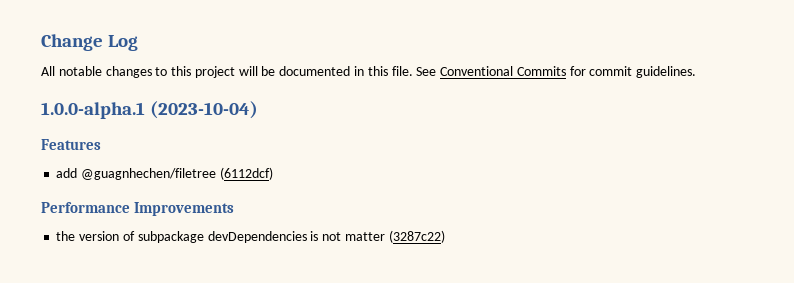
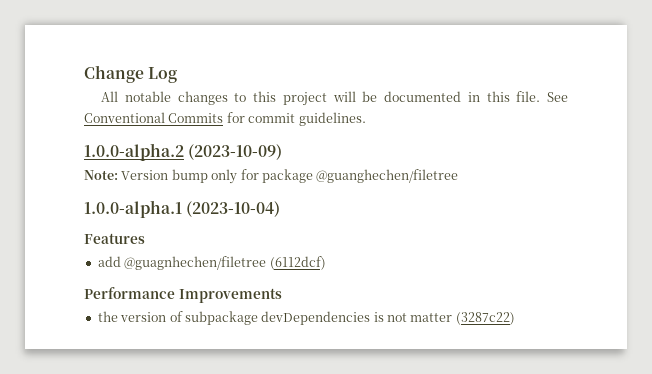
+ 1.0.0-alpha.2 (2023-10-09)
+ Note: Version bump only for package @guanghechen/filetree

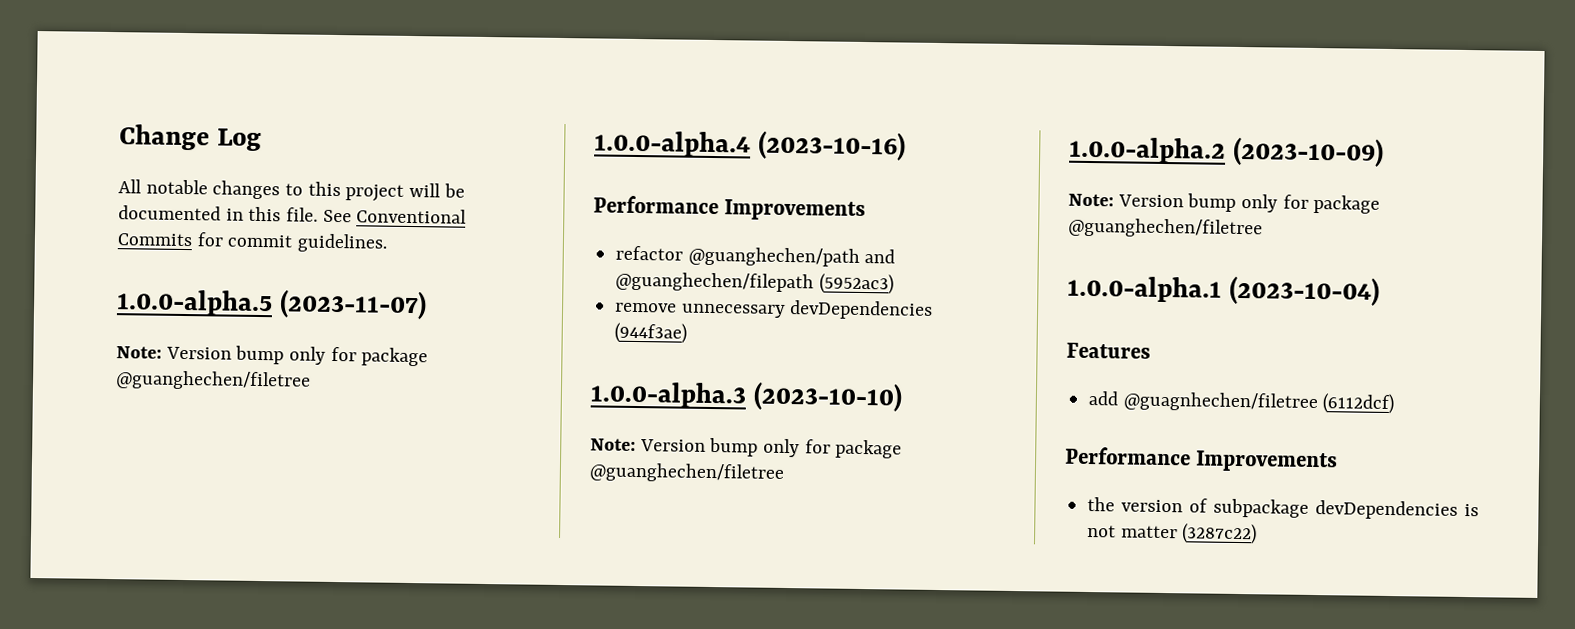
+ 1.0.0-alpha.5 (2023-11-07)
+ Note: Version bump only for package @guanghechen/filetree
+ 1.0.0-alpha.4 (2023-10-16)
+ Performance Improvements
+ refactor @guanghechen/path and @guanghechen/filepath (5952ac3)
+ remove unnecessary devDependencies (944f3ae)
+ 1.0.0-alpha.3 (2023-10-10)
+ Note: Version bump only for package @guanghechen/filetree

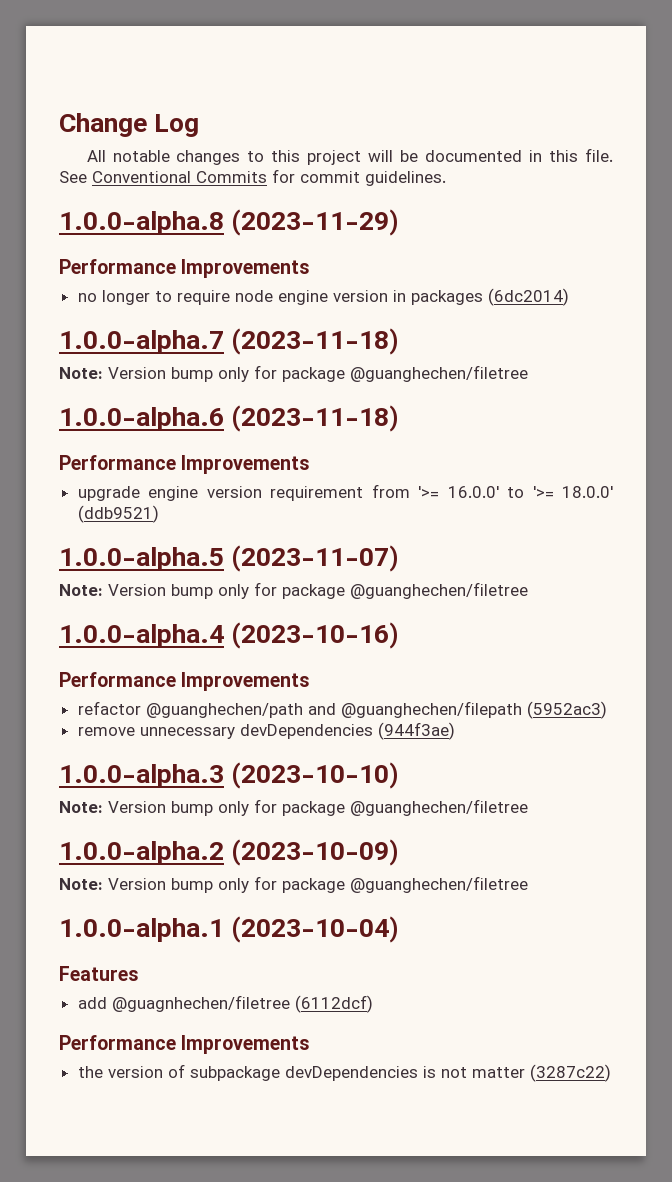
+ 1.0.0-alpha.8 (2023-11-29)
+ Performance Improvements
+ no longer to require node engine version in packages (6dc2014)
+ 1.0.0-alpha.7 (2023-11-18)
+ Note: Version bump only for package @guanghechen/filetree
+ 1.0.0-alpha.6 (2023-11-18)
+ Performance Improvements
+ upgrade engine version requirement from '>= 16.0.0' to '>= 18.0.0' (ddb9521)

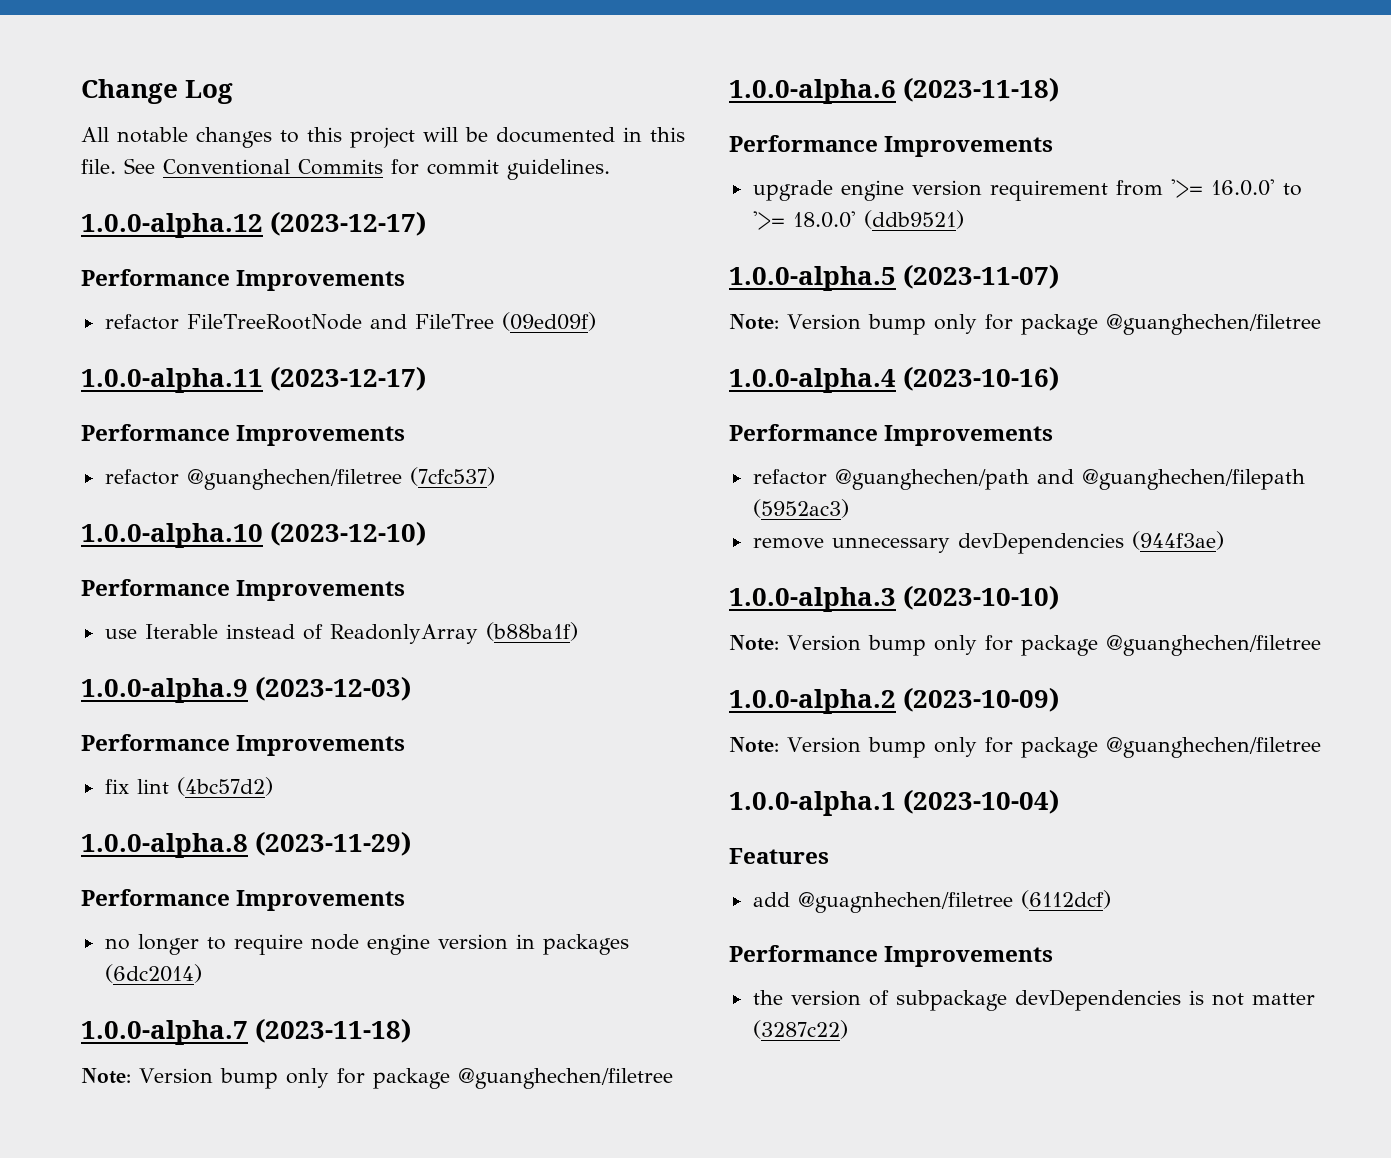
+ 1.0.0-alpha.12 (2023-12-17)
+ Performance Improvements
+ refactor FileTreeRootNode and FileTree (09ed09f)
+ 1.0.0-alpha.11 (2023-12-17)
+ Performance Improvements
+ refactor @guanghechen/filetree (7cfc537)
+ 1.0.0-alpha.10 (2023-12-10)
+ Performance Improvements
+ use Iterable instead of ReadonlyArray (b88ba1f)
+ 1.0.0-alpha.9 (2023-12-03)
+ Performance Improvements
+ fix lint (4bc57d2)

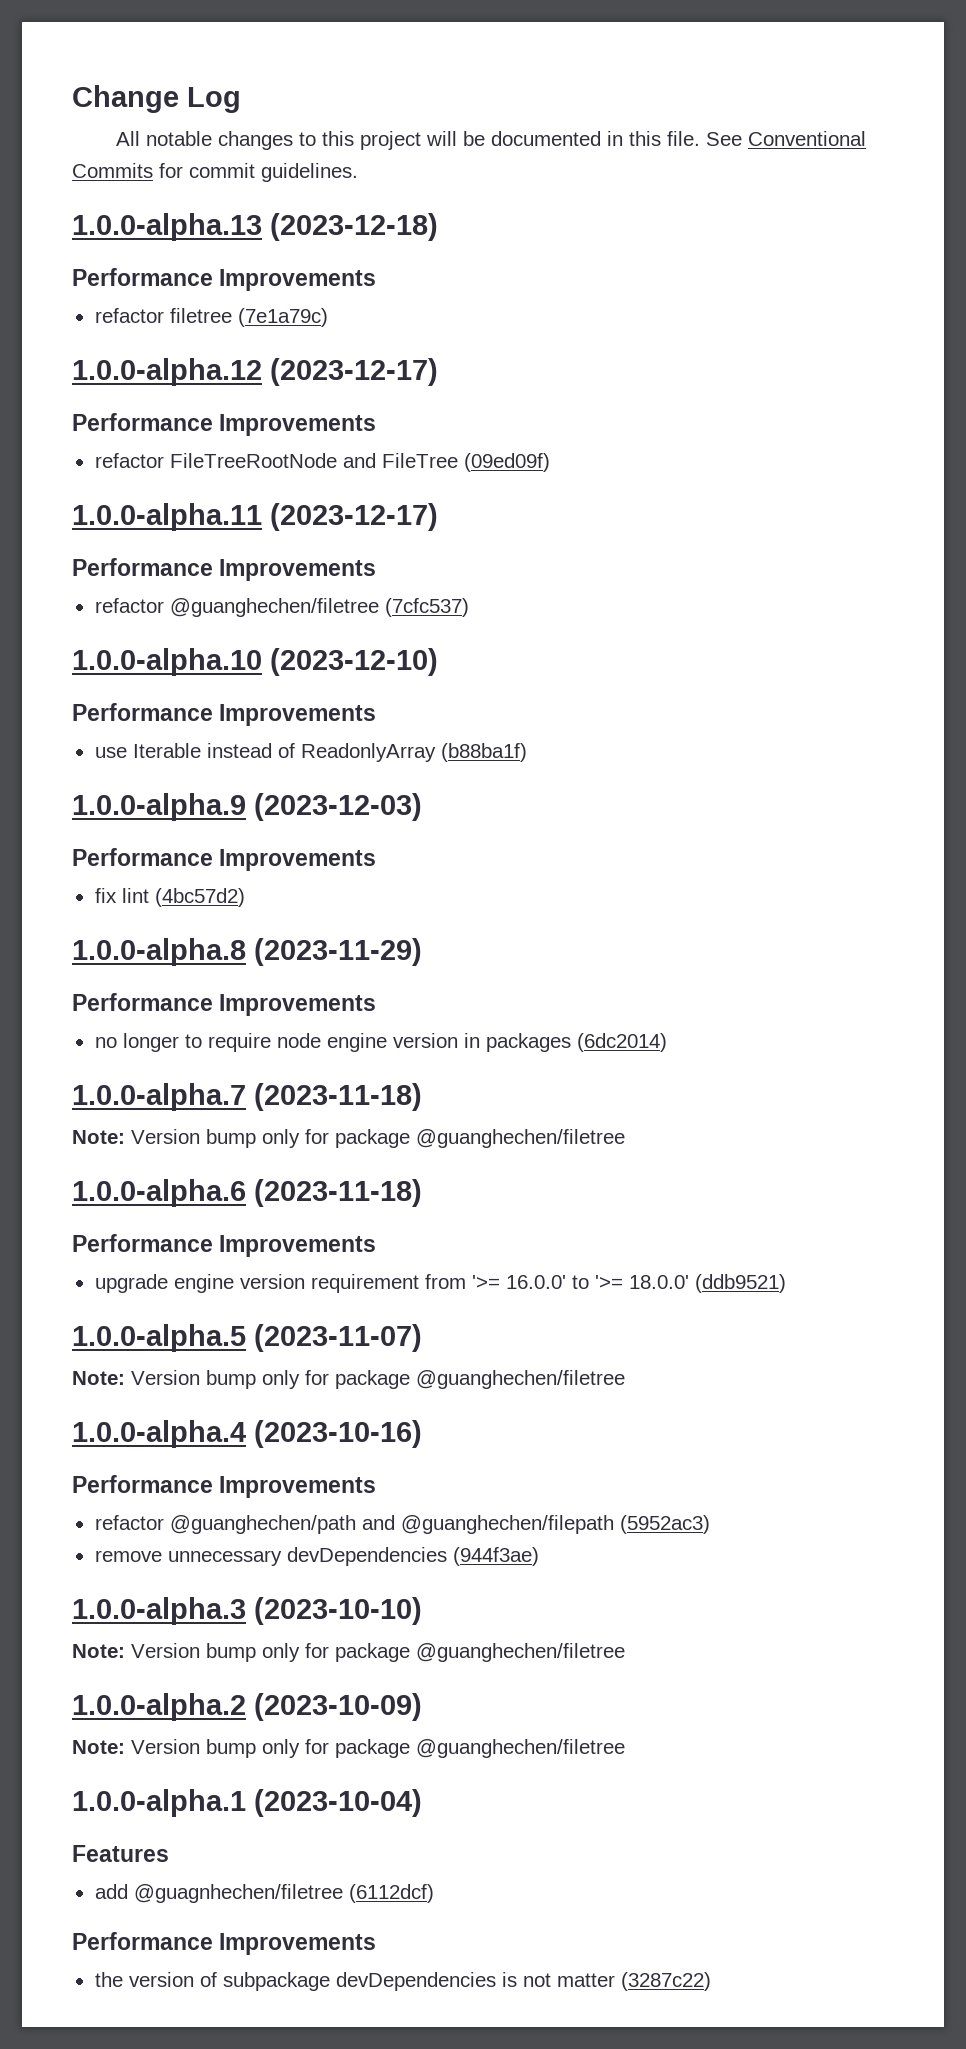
+ 1.0.0-alpha.13 (2023-12-18)
+ Performance Improvements
+ refactor filetree (7e1a79c)

